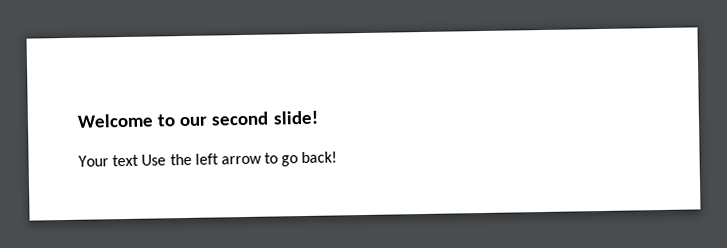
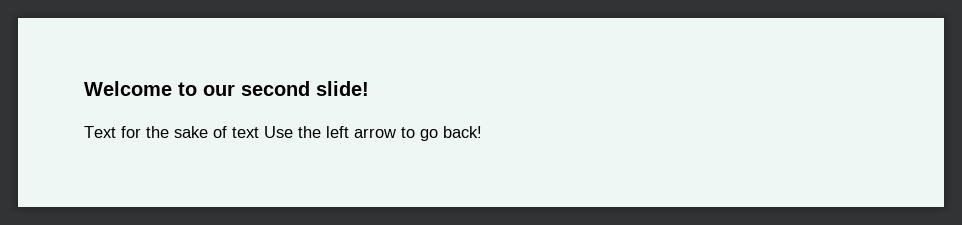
- Your text Use the left arrow to go back!
+ Text for the sake of text Use the left arrow to go back!

